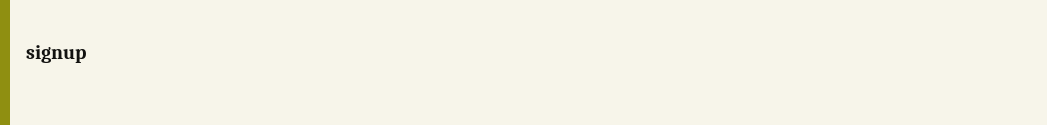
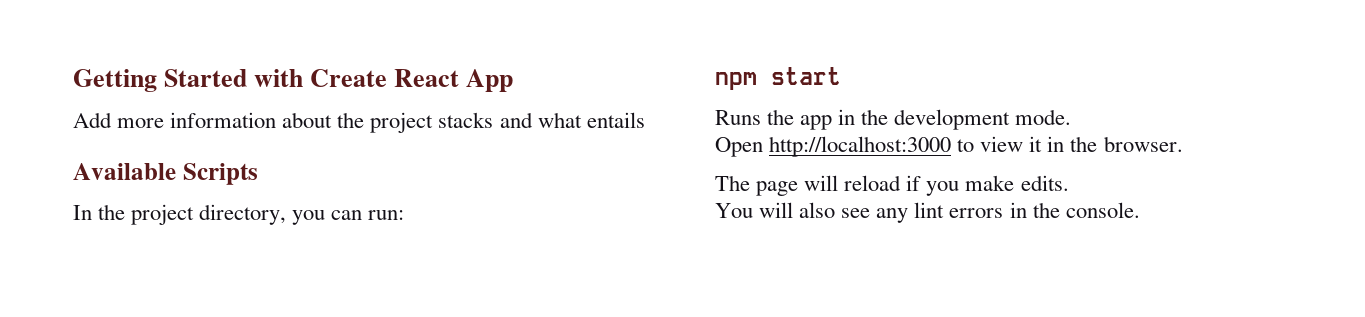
- signup
+ Getting Started with Create React App
+ Add more information about the project stacks and what entails
+ Available Scripts
+ In the project directory, you can run:
+ npm start
+ Runs the app in the development mode.
+ Open http://localhost:3000 to view it in the browser.
+ The page will reload if you make edits.
+ You will also see any lint errors in the console.

